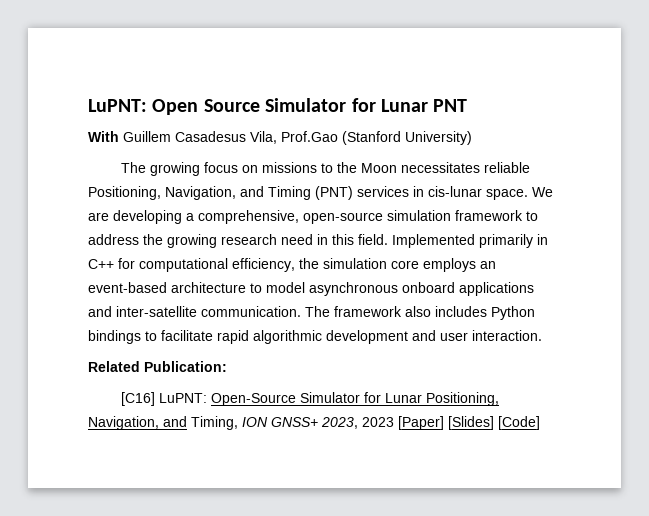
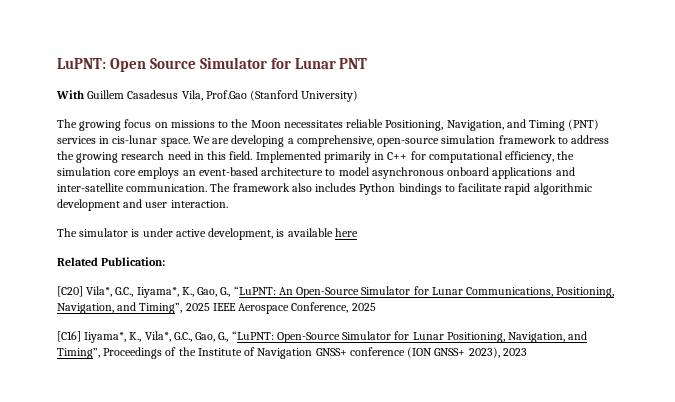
+ The simulator is under active development, is available here
  Related Publication:
- [C16] LuPNT: Open-Source Simulator for Lunar Positioning, Navigation, and Timing, ION GNSS+ 2023, 2023 [Paper] [Slides] [Code]
+ [C20] Vila*, G.C., Iiyama*, K., Gao, G., “LuPNT: An Open-Source Simulator for Lunar Communications, Positioning, Navigation, and Timing”, 2025 IEEE Aerospace Conference, 2025
+ [C16] Iiyama*, K., Vila*, G.C., Gao, G., “LuPNT: Open-Source Simulator for Lunar Positioning, Navigation, and Timing”, Proceedings of the Institute of Navigation GNSS+ conference (ION GNSS+ 2023), 2023

